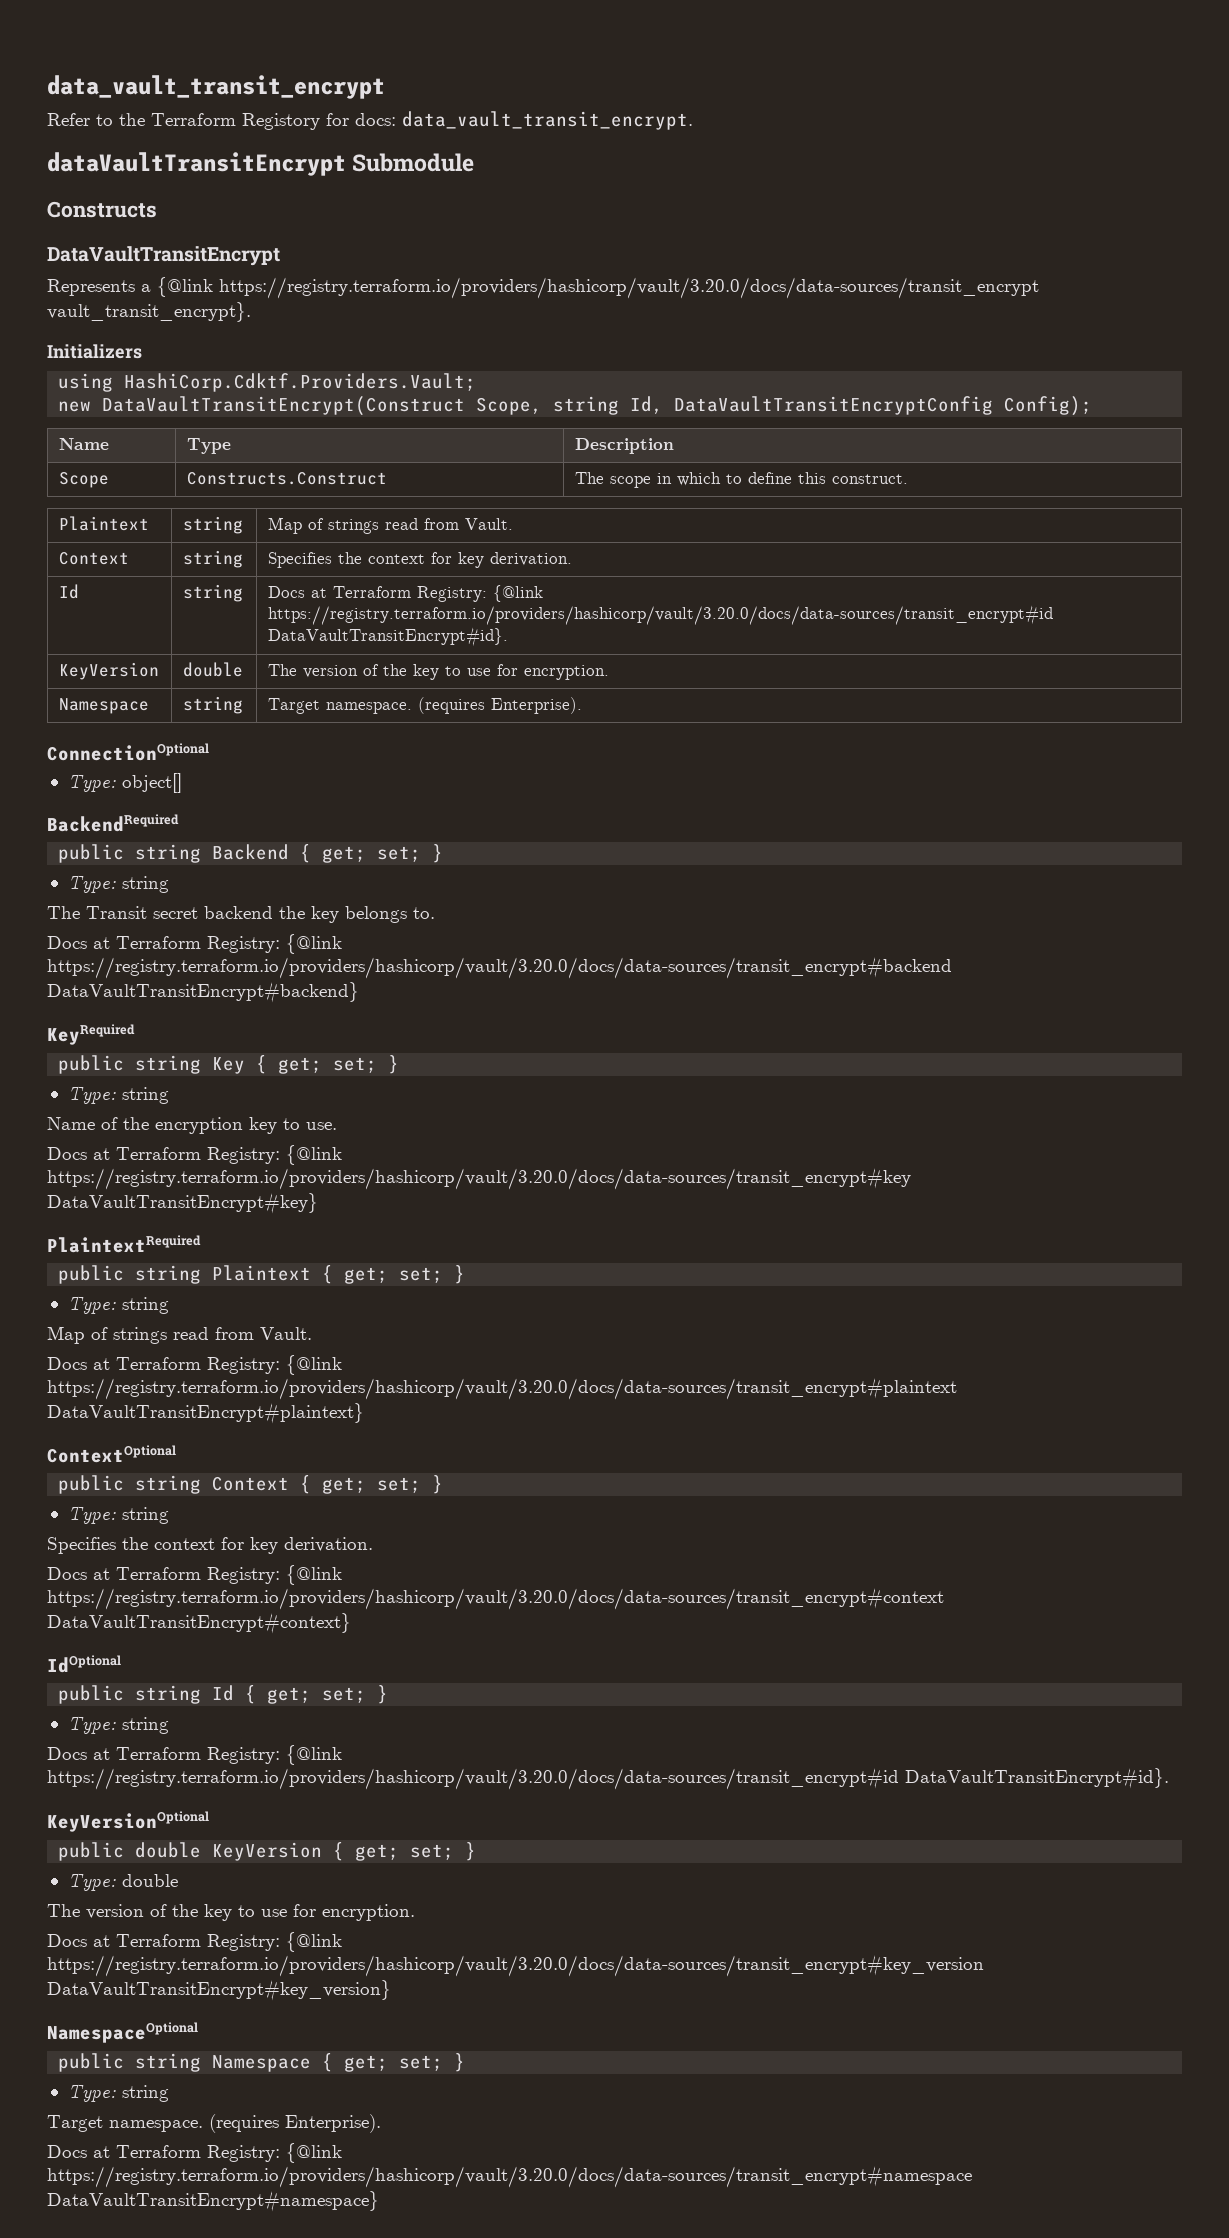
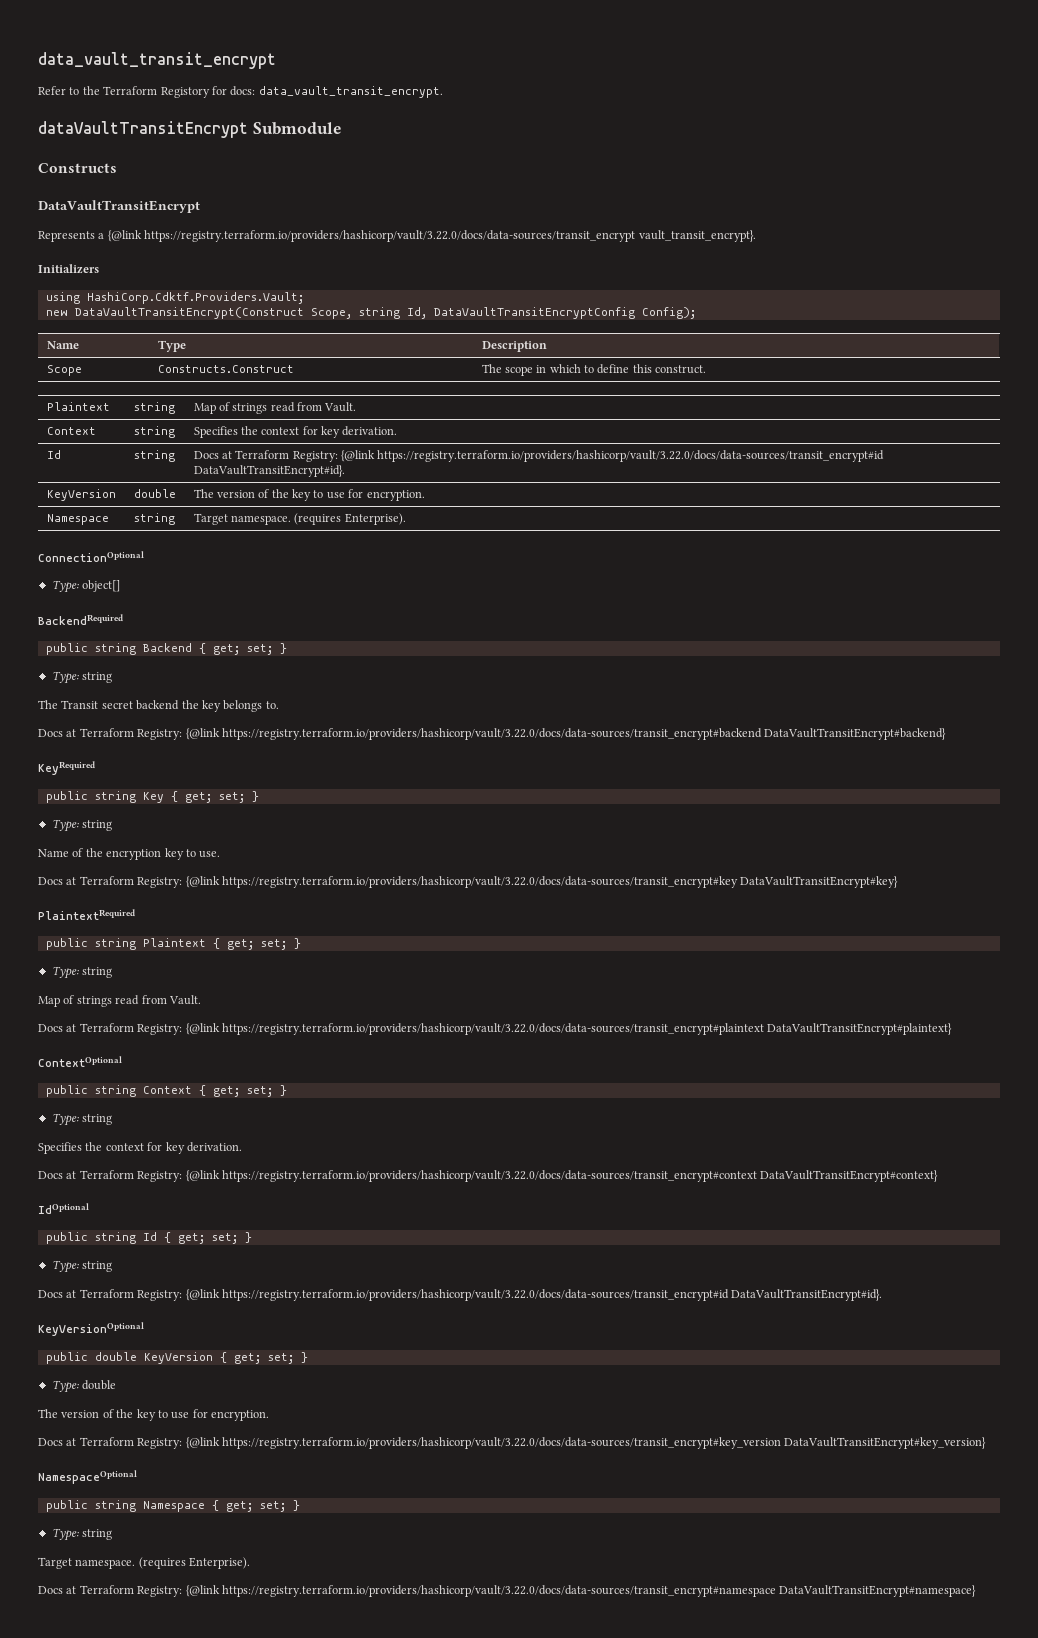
- Represents a {@link https://registry.terraform.io/providers/hashicorp/vault/3.20.0/docs/data-sources/transit_encrypt vault_transit_encrypt}.
+ Represents a {@link https://registry.terraform.io/providers/hashicorp/vault/3.22.0/docs/data-sources/transit_encrypt vault_transit_encrypt}.
- Id | string | Docs at Terraform Registry: {@link https://registry.terraform.io/providers/hashicorp/vault/3.20.0/docs/data-sources/transit_encrypt#id DataVaultTransitEncrypt#id}.
+ Id | string | Docs at Terraform Registry: {@link https://registry.terraform.io/providers/hashicorp/vault/3.22.0/docs/data-sources/transit_encrypt#id DataVaultTransitEncrypt#id}.
- Docs at Terraform Registry: {@link https://registry.terraform.io/providers/hashicorp/vault/3.20.0/docs/data-sources/transit_encrypt#backend DataVaultTransitEncrypt#backend}
+ Docs at Terraform Registry: {@link https://registry.terraform.io/providers/hashicorp/vault/3.22.0/docs/data-sources/transit_encrypt#backend DataVaultTransitEncrypt#backend}
- Docs at Terraform Registry: {@link https://registry.terraform.io/providers/hashicorp/vault/3.20.0/docs/data-sources/transit_encrypt#key DataVaultTransitEncrypt#key}
+ Docs at Terraform Registry: {@link https://registry.terraform.io/providers/hashicorp/vault/3.22.0/docs/data-sources/transit_encrypt#key DataVaultTransitEncrypt#key}
- Docs at Terraform Registry: {@link https://registry.terraform.io/providers/hashicorp/vault/3.20.0/docs/data-sources/transit_encrypt#plaintext DataVaultTransitEncrypt#plaintext}
+ Docs at Terraform Registry: {@link https://registry.terraform.io/providers/hashicorp/vault/3.22.0/docs/data-sources/transit_encrypt#plaintext DataVaultTransitEncrypt#plaintext}
- Docs at Terraform Registry: {@link https://registry.terraform.io/providers/hashicorp/vault/3.20.0/docs/data-sources/transit_encrypt#context DataVaultTransitEncrypt#context}
+ Docs at Terraform Registry: {@link https://registry.terraform.io/providers/hashicorp/vault/3.22.0/docs/data-sources/transit_encrypt#context DataVaultTransitEncrypt#context}
  public string Id { get; set; }
  Type: string
- Docs at Terraform Registry: {@link https://registry.terraform.io/providers/hashicorp/vault/3.20.0/docs/data-sources/transit_encrypt#id DataVaultTransitEncrypt#id}.
+ Docs at Terraform Registry: {@link https://registry.terraform.io/providers/hashicorp/vault/3.22.0/docs/data-sources/transit_encrypt#id DataVaultTransitEncrypt#id}.
- Docs at Terraform Registry: {@link https://registry.terraform.io/providers/hashicorp/vault/3.20.0/docs/data-sources/transit_encrypt#key_version DataVaultTransitEncrypt#key_version}
+ Docs at Terraform Registry: {@link https://registry.terraform.io/providers/hashicorp/vault/3.22.0/docs/data-sources/transit_encrypt#key_version DataVaultTransitEncrypt#key_version}
- Docs at Terraform Registry: {@link https://registry.terraform.io/providers/hashicorp/vault/3.20.0/docs/data-sources/transit_encrypt#namespace DataVaultTransitEncrypt#namespace}
+ Docs at Terraform Registry: {@link https://registry.terraform.io/providers/hashicorp/vault/3.22.0/docs/data-sources/transit_encrypt#namespace DataVaultTransitEncrypt#namespace}

